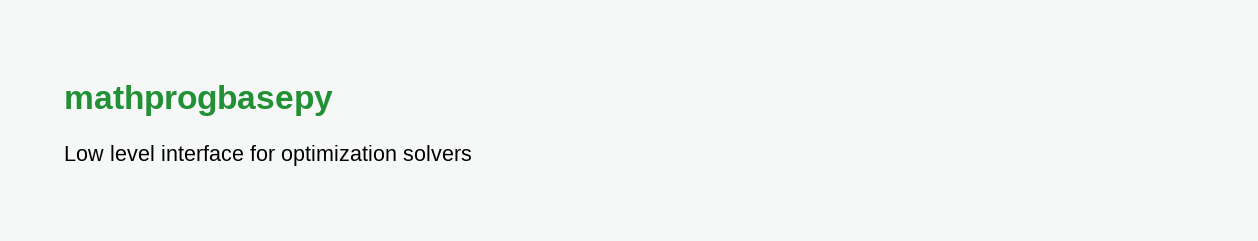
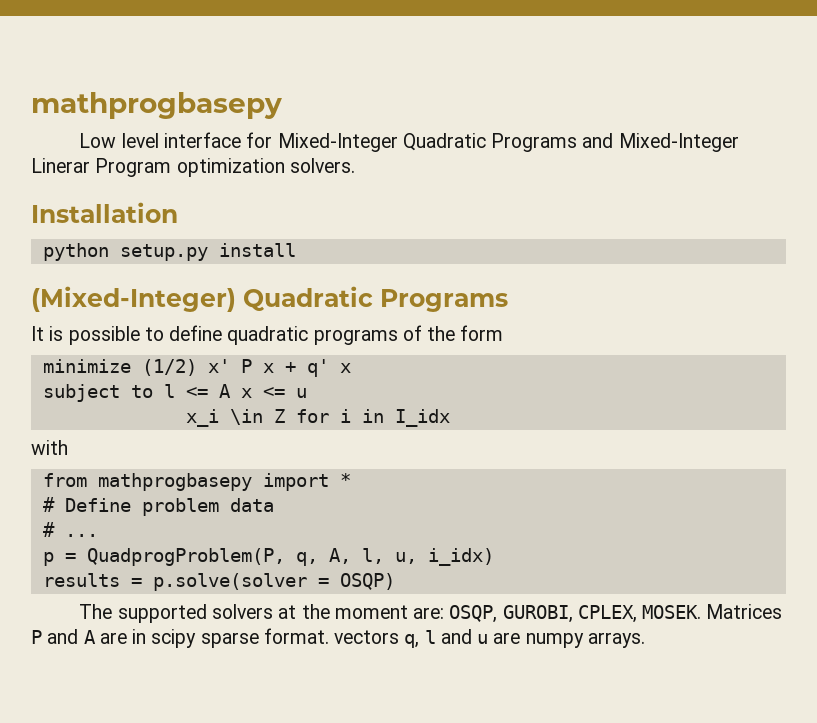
- Low level interface for optimization solvers
+ Low level interface for Mixed-Integer Quadratic Programs and Mixed-Integer Linerar Program optimization solvers.
+ Installation
+ python setup.py install
+ (Mixed-Integer) Quadratic Programs
+ It is possible to define quadratic programs of the form
+ minimize (1/2) x' P x + q' x
+ subject to l <= A x <= u
+ x_i \in Z for i in I_idx
+ with
+ from mathprogbasepy import *
+ # Define problem data
+ # ...
+ p = QuadprogProblem(P, q, A, l, u, i_idx)
+ results = p.solve(solver = OSQP)
+ The supported solvers at the moment are: OSQP, GUROBI, CPLEX, MOSEK. Matrices P and A are in scipy sparse format. vectors q, l and u are numpy arrays.

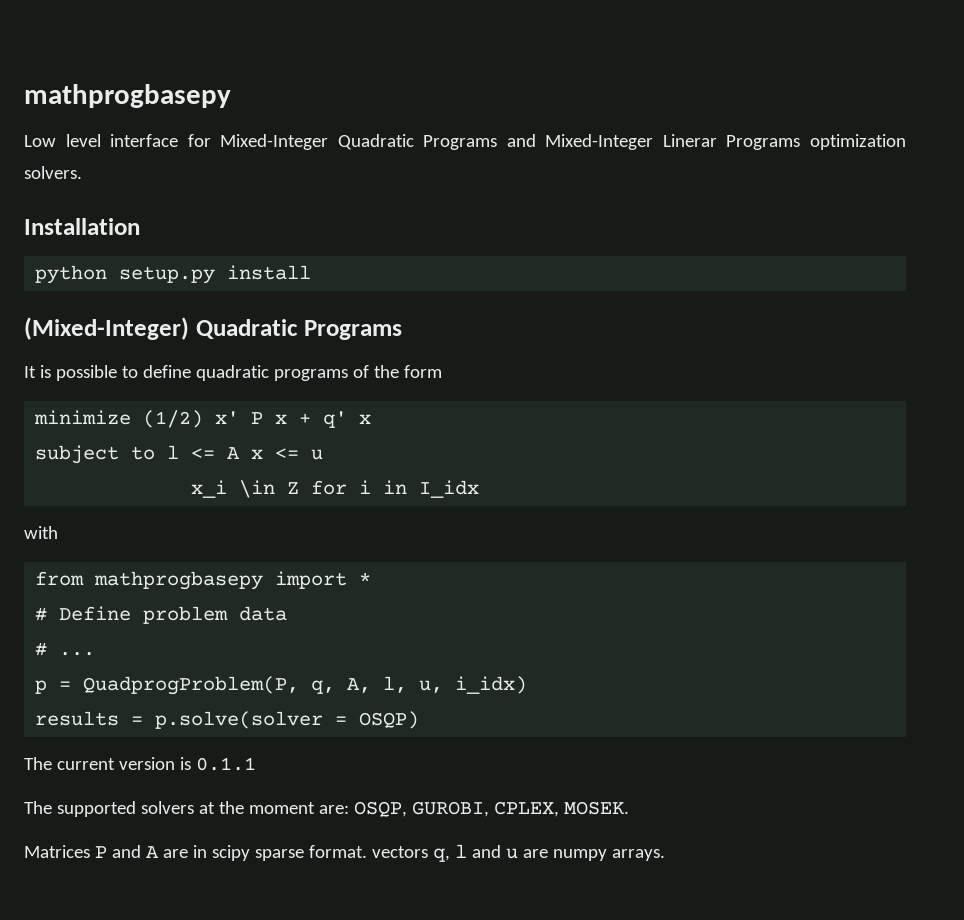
- Low level interface for Mixed-Integer Quadratic Programs and Mixed-Integer Linerar Program optimization solvers.
+ Low level interface for Mixed-Integer Quadratic Programs and Mixed-Integer Linerar Programs optimization solvers.
+ The current version is 0.1.1
- The supported solvers at the moment are: OSQP, GUROBI, CPLEX, MOSEK. Matrices P and A are in scipy sparse format. vectors q, l and u are numpy arrays.
+ The supported solvers at the moment are: OSQP, GUROBI, CPLEX, MOSEK.
+ Matrices P and A are in scipy sparse format. vectors q, l and u are numpy arrays.

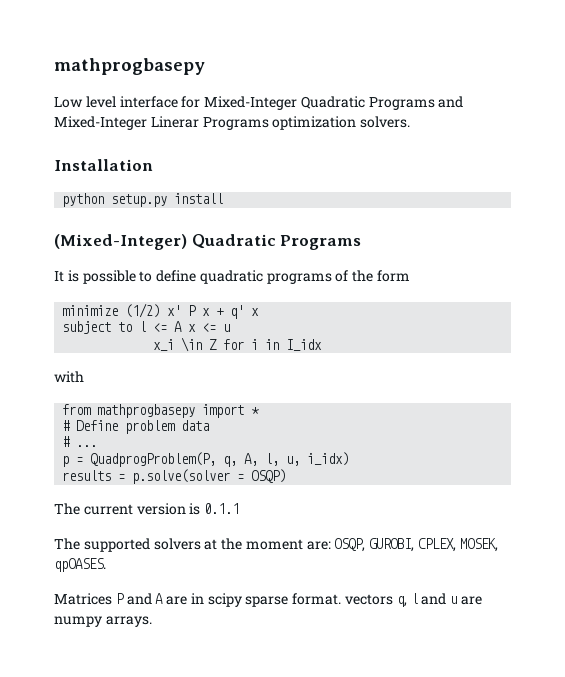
- The supported solvers at the moment are: OSQP, GUROBI, CPLEX, MOSEK.
+ The supported solvers at the moment are: OSQP, GUROBI, CPLEX, MOSEK, qpOASES.

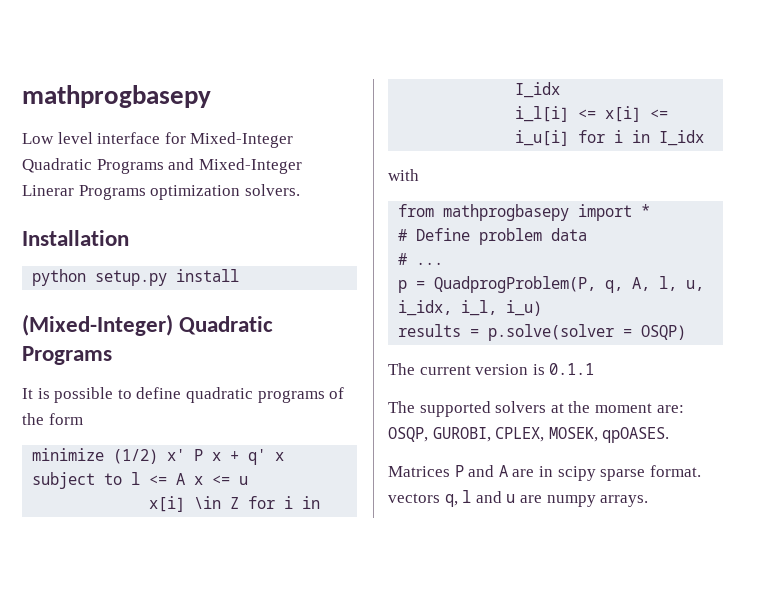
- x_i \in Z for i in I_idx
+ x[i] \in Z for i in I_idx
+ i_l[i] <= x[i] <= i_u[i] for i in I_idx
- p = QuadprogProblem(P, q, A, l, u, i_idx)
+ p = QuadprogProblem(P, q, A, l, u, i_idx, i_l, i_u)

